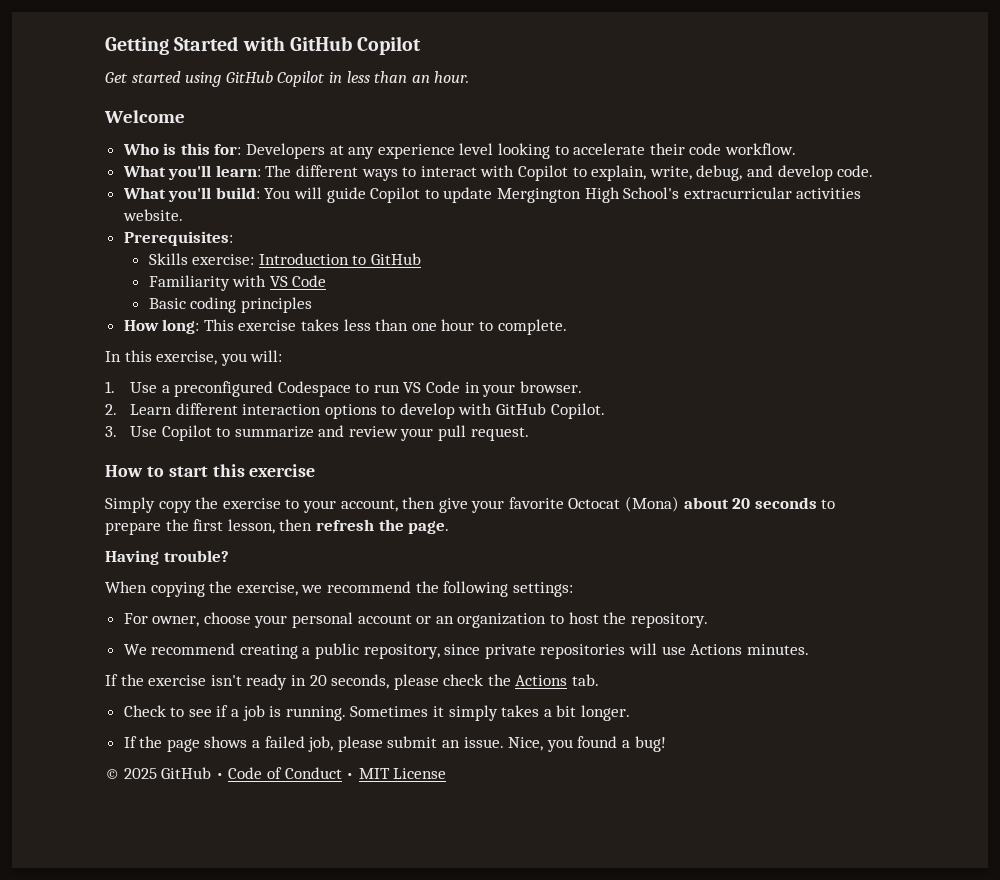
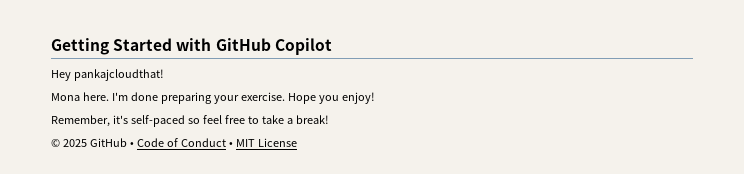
- Get started using GitHub Copilot in less than an hour.
- Welcome
- Who is this for: Developers at any experience level looking to accelerate their code workflow.
- What you'll learn: The different ways to interact with Copilot to explain, write, debug, and develop code.
- What you'll build: You will guide Copilot to update Mergington High School's extracurricular activities website.
- Prerequisites:
- Skills exercise: Introduction to GitHub
- Familiarity with VS Code
- Basic coding principles
- How long: This exercise takes less than one hour to complete.
- In this exercise, you will:
- 1. Use a preconfigured Codespace to run VS Code in your browser.
- 2. Learn different interaction options to develop with GitHub Copilot.
- 3. Use Copilot to summarize and review your pull request.
- How to start this exercise
- Simply copy the exercise to your account, then give your favorite Octocat (Mona) about 20 seconds to prepare the first lesson, then refresh the page.
- Having trouble?
- When copying the exercise, we recommend the following settings:
- For owner, choose your personal account or an organization to host the repository.
- We recommend creating a public repository, since private repositories will use Actions minutes.
- If the exercise isn't ready in 20 seconds, please check the Actions tab.
- Check to see if a job is running. Sometimes it simply takes a bit longer.
- If the page shows a failed job, please submit an issue. Nice, you found a bug!
+ Hey pankajcloudthat!
+ Mona here. I'm done preparing your exercise. Hope you enjoy!
+ Remember, it's self-paced so feel free to take a break!

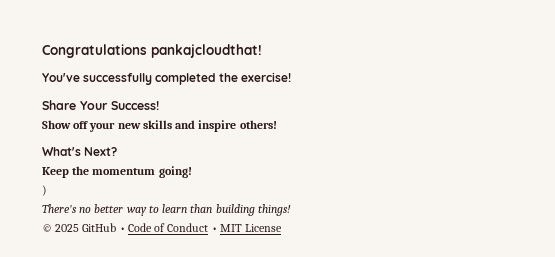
- Getting Started with GitHub Copilot
- Hey pankajcloudthat!
- Mona here. I'm done preparing your exercise. Hope you enjoy!
- Remember, it's self-paced so feel free to take a break!
+ Congratulations pankajcloudthat!
+ You've successfully completed the exercise!
+ Share Your Success!
+ Show off your new skills and inspire others!
+ What's Next?
+ Keep the momentum going!
+ )
+ There's no better way to learn than building things!

